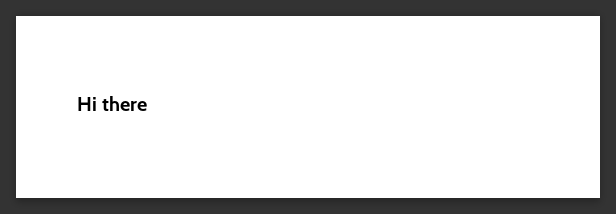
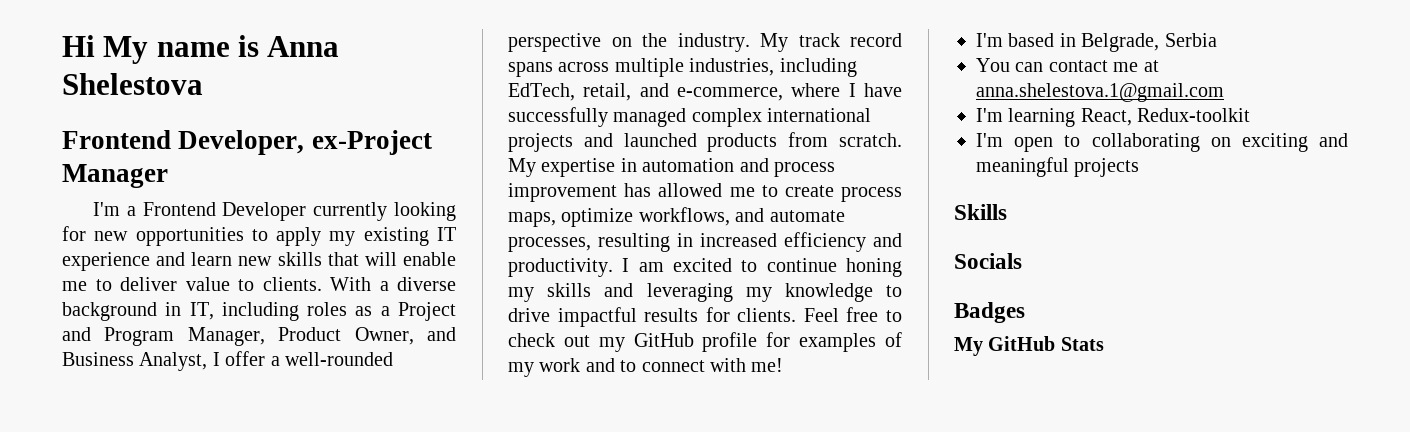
- Hi there
+ Hi My name is Anna Shelestova
+ Frontend Developer, ex-Project Manager
+ I'm a Frontend Developer currently looking for new opportunities to apply my existing IT experience and learn new skills that will enable me to deliver value to clients. With a diverse background in IT, including roles as a Project and Program Manager, Product Owner, and Business Analyst, I offer a well-rounded perspective on the industry. My track record spans across multiple industries, including EdTech, retail, and e-commerce, where I have successfully managed complex international projects and launched products from scratch. My expertise in automation and process improvement has allowed me to create process maps, optimize workflows, and automate processes, resulting in increased efficiency and productivity. I am excited to continue honing my skills and leveraging my knowledge to drive impactful results for clients. Feel free to check out my GitHub profile for examples of my work and to connect with me!
+ I'm based in Belgrade, Serbia
+ You can contact me at anna.shelestova.1@gmail.com
+ I'm learning React, Redux-toolkit
+ I'm open to collaborating on exciting and meaningful projects
+ Skills
+ Socials
+ Badges
+ My GitHub Stats

